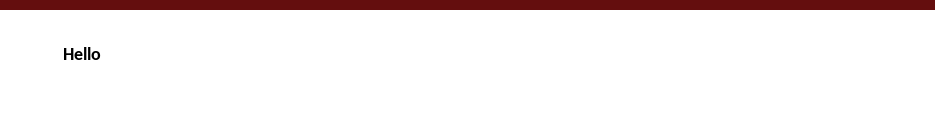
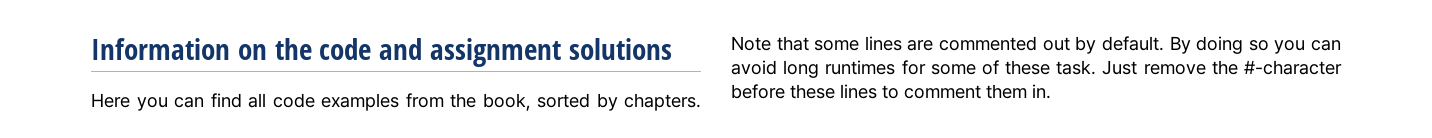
- Hello
+ Information on the code and assignment solutions
+ Here you can find all code examples from the book, sorted by chapters. Note that some lines are commented out by default. By doing so you can avoid long runtimes for some of these task. Just remove the #-character before these lines to comment them in.

